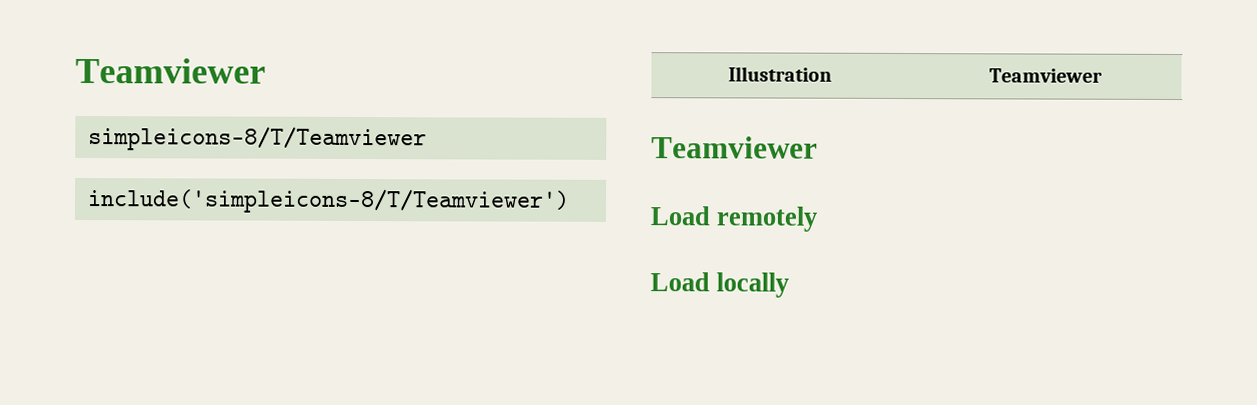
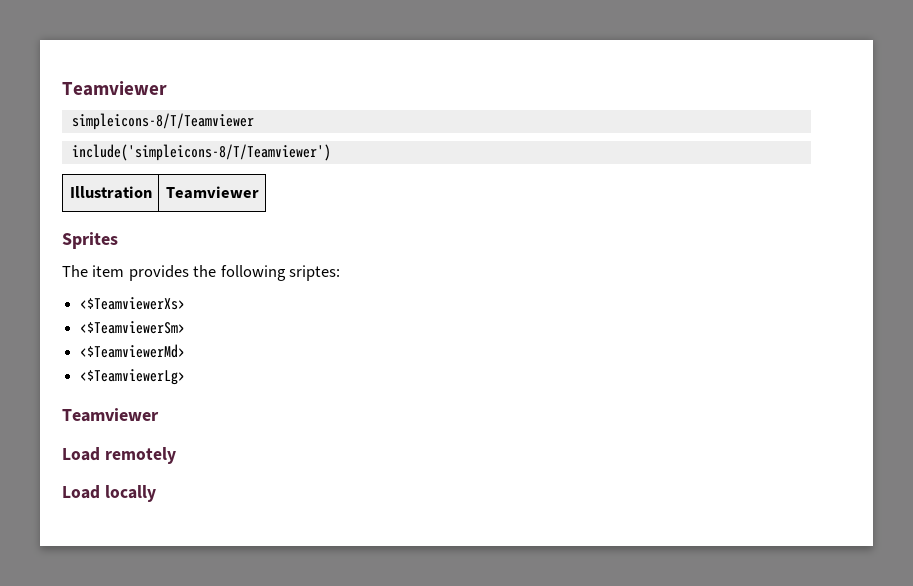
+ Sprites
+ The item provides the following sriptes:
+ <$TeamviewerXs>
+ <$TeamviewerSm>
+ <$TeamviewerMd>
+ <$TeamviewerLg>

